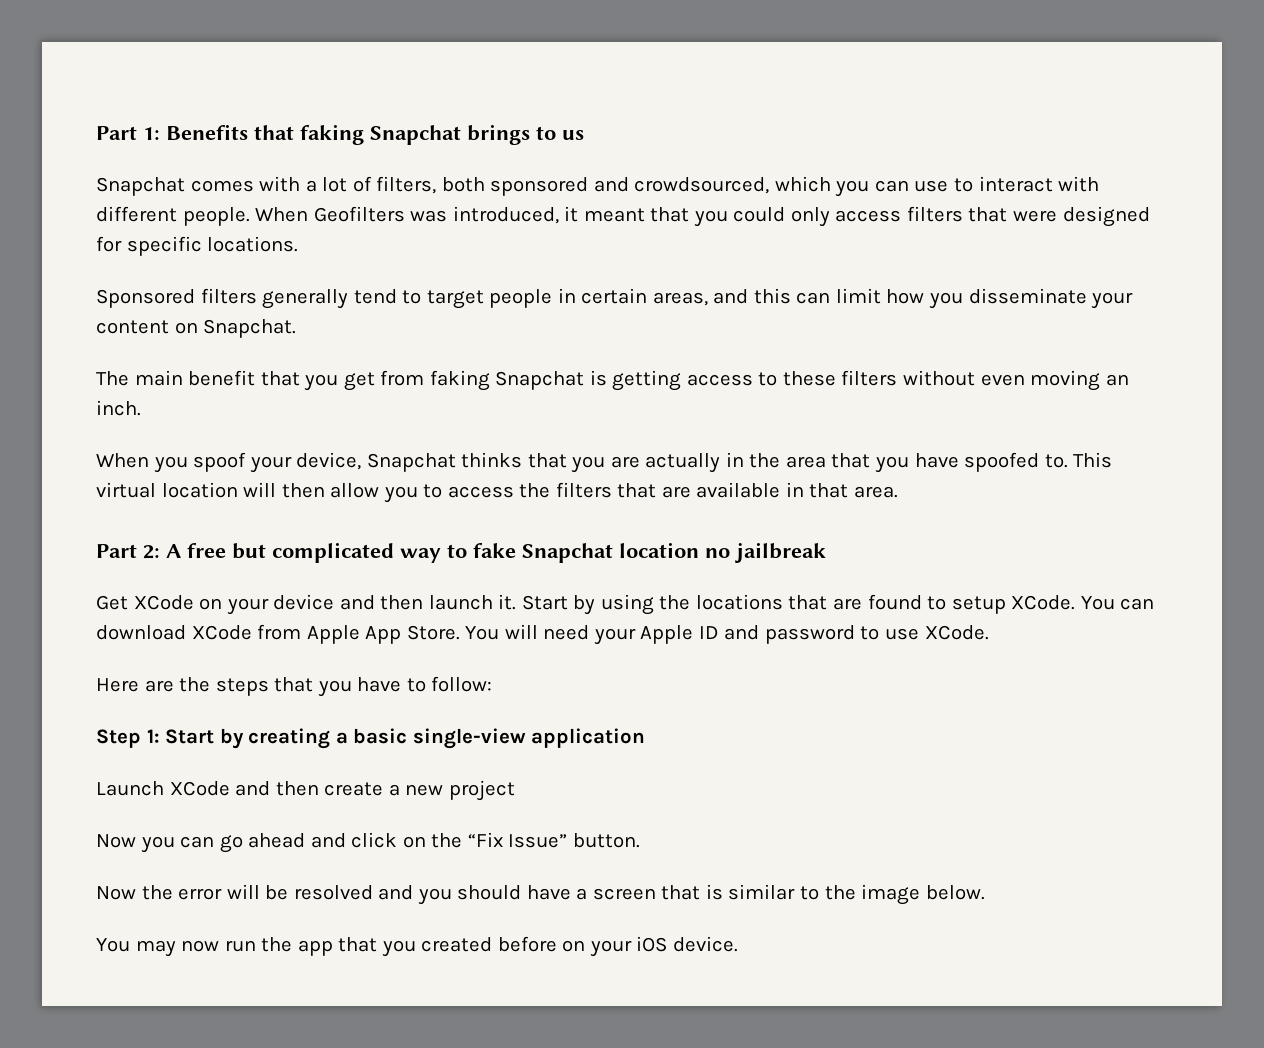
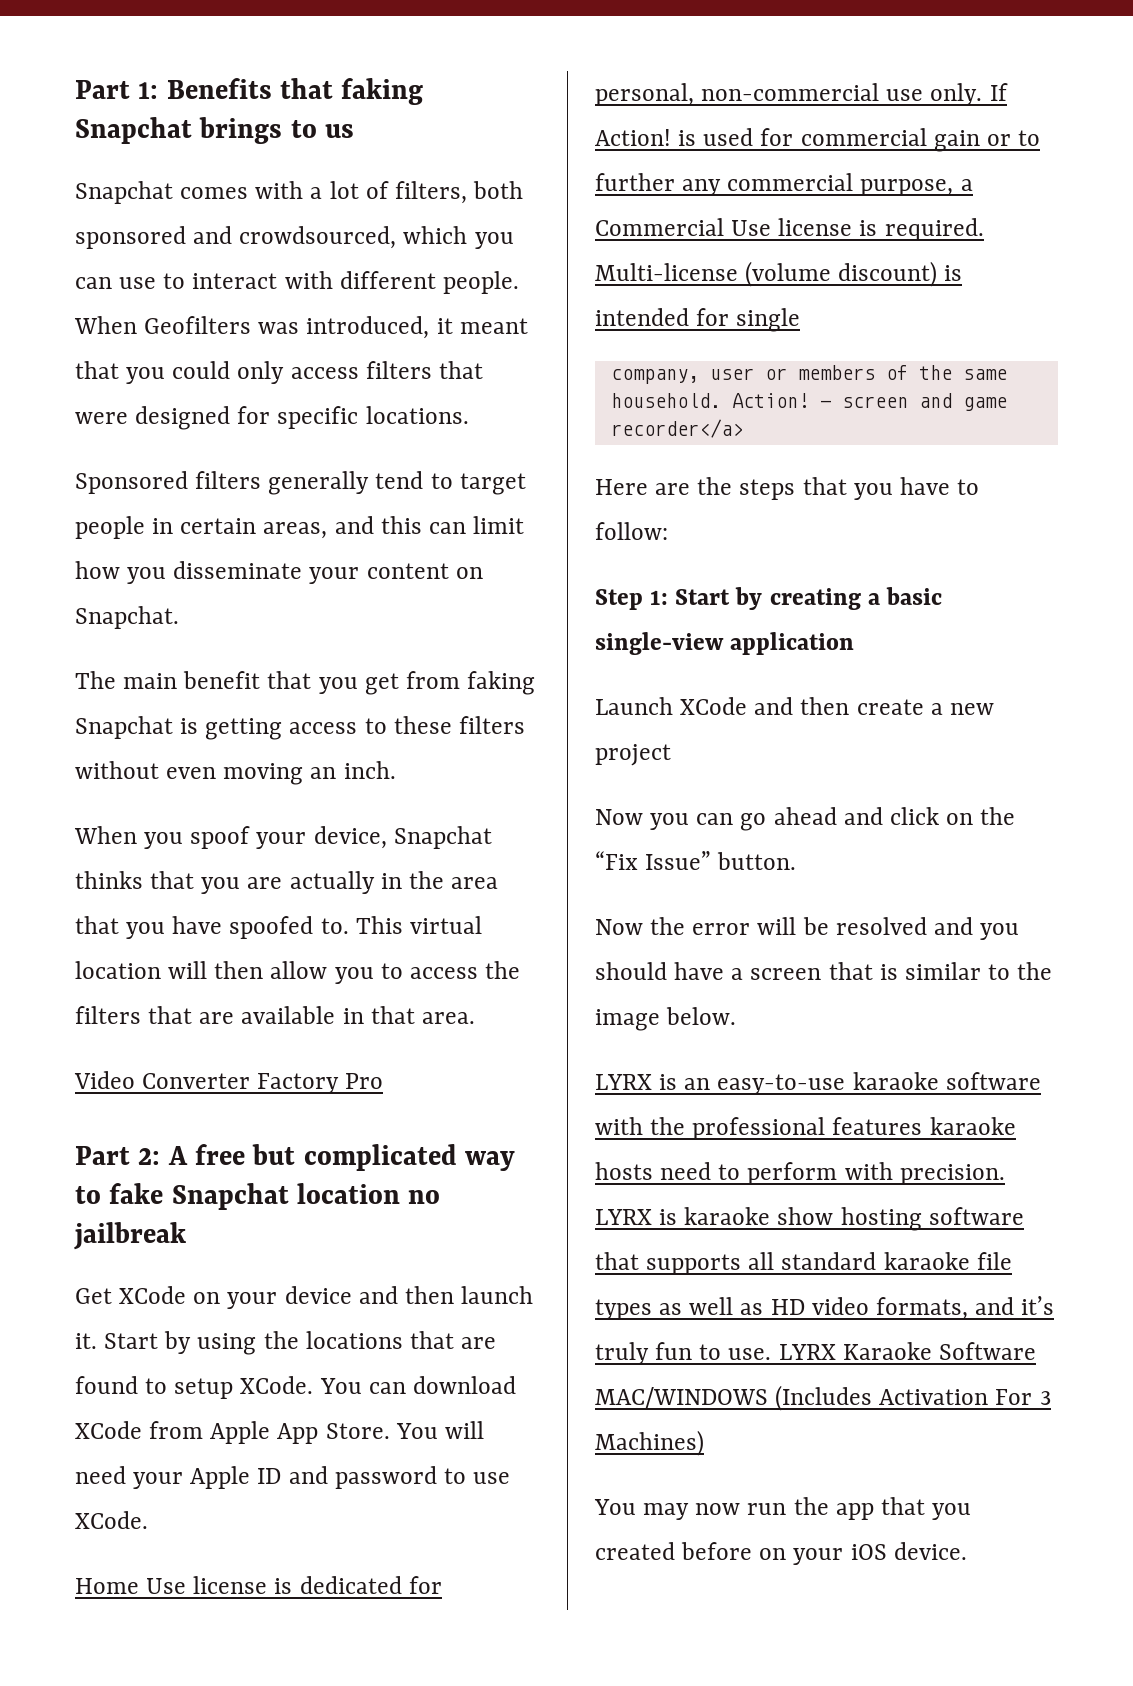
+ Video Converter Factory Pro
+ Home Use license is dedicated for personal, non-commercial use only. If Action! is used for commercial gain or to further any commercial purpose, a Commercial Use license is required. Multi-license (volume discount) is intended for single
+ company, user or members of the same household. Action! - screen and game recorder</a>
+ LYRX is an easy-to-use karaoke software with the professional features karaoke hosts need to perform with precision. LYRX is karaoke show hosting software that supports all standard karaoke file types as well as HD video formats, and it’s truly fun to use. LYRX Karaoke Software MAC/WINDOWS (Includes Activation For 3 Machines)

